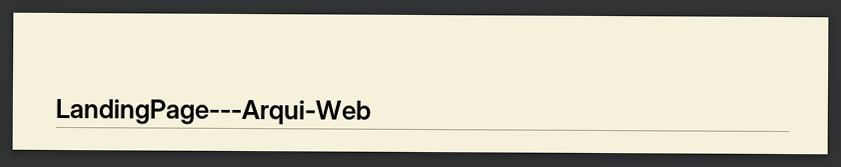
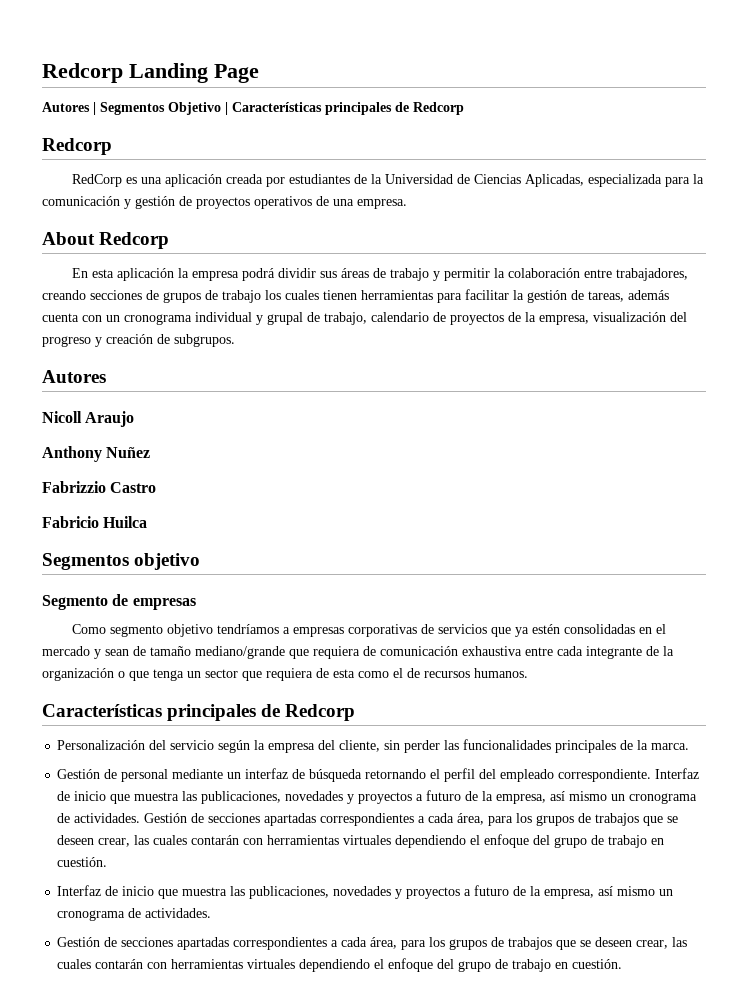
- LandingPage---Arqui-Web
+ Redcorp Landing Page
+ Autores | Segmentos Objetivo | Características principales de Redcorp
+ Redcorp
+ RedCorp es una aplicación creada por estudiantes de la Universidad de Ciencias Aplicadas, especializada para la comunicación y gestión de proyectos operativos de una empresa.
+ About Redcorp
+ En esta aplicación la empresa podrá dividir sus áreas de trabajo y permitir la colaboración entre trabajadores, creando secciones de grupos de trabajo los cuales tienen herramientas para facilitar la gestión de tareas, además cuenta con un cronograma individual y grupal de trabajo, calendario de proyectos de la empresa, visualización del progreso y creación de subgrupos.
+ Autores
+ Nicoll Araujo
+ Anthony Nuñez
+ Fabrizzio Castro
+ Fabricio Huilca
+ Segmentos objetivo
+ Segmento de empresas
+ Como segmento objetivo tendríamos a empresas corporativas de servicios que ya estén consolidadas en el mercado y sean de tamaño mediano/grande que requiera de comunicación exhaustiva entre cada integrante de la organización o que tenga un sector que requiera de esta como el de recursos humanos.
+ Características principales de Redcorp
+ Personalización del servicio según la empresa del cliente, sin perder las funcionalidades principales de la marca.
+ Gestión de personal mediante un interfaz de búsqueda retornando el perfil del empleado correspondiente. Interfaz de inicio que muestra las publicaciones, novedades y proyectos a futuro de la empresa, así mismo un cronograma de actividades. Gestión de secciones apartadas correspondientes a cada área, para los grupos de trabajos que se deseen crear, las cuales contarán con herramientas virtuales dependiendo el enfoque del grupo de trabajo en cuestión.
+ Interfaz de inicio que muestra las publicaciones, novedades y proyectos a futuro de la empresa, así mismo un cronograma de actividades.
+ Gestión de secciones apartadas correspondientes a cada área, para los grupos de trabajos que se deseen crear, las cuales contarán con herramientas virtuales dependiendo el enfoque del grupo de trabajo en cuestión.

